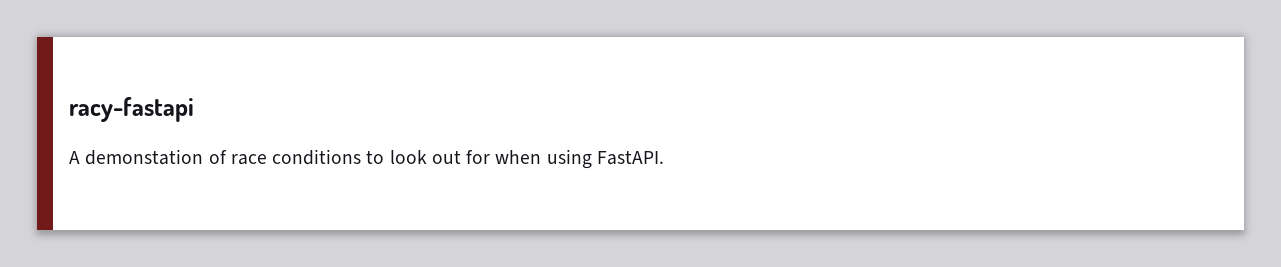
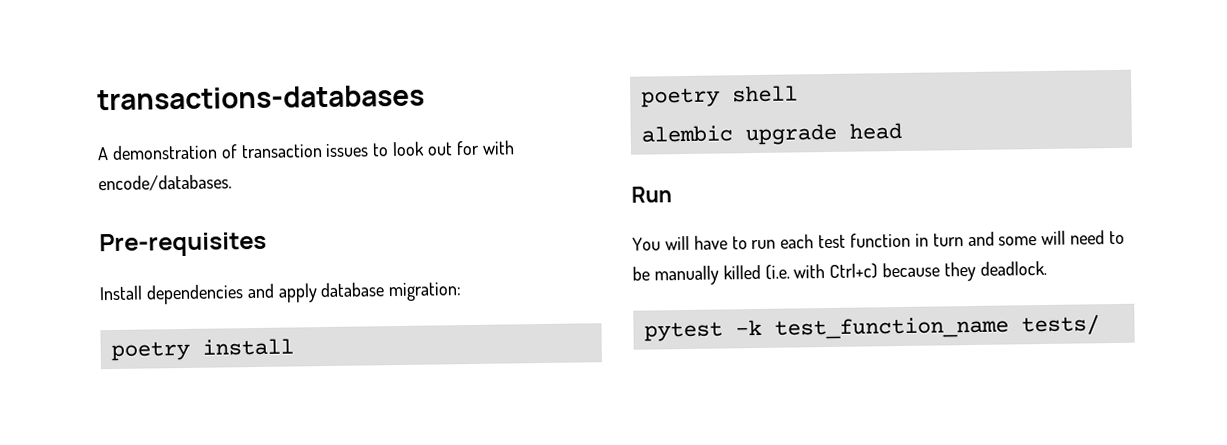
- racy-fastapi
+ transactions-databases
- A demonstation of race conditions to look out for when using FastAPI.
+ A demonstration of transaction issues to look out for with encode/databases.
+ Pre-requisites
+ Install dependencies and apply database migration:
+ poetry install
+ poetry shell
+ alembic upgrade head
+ Run
+ You will have to run each test function in turn and some will need to be manually killed (i.e. with Ctrl+c) because they deadlock.
+ pytest -k test_function_name tests/

